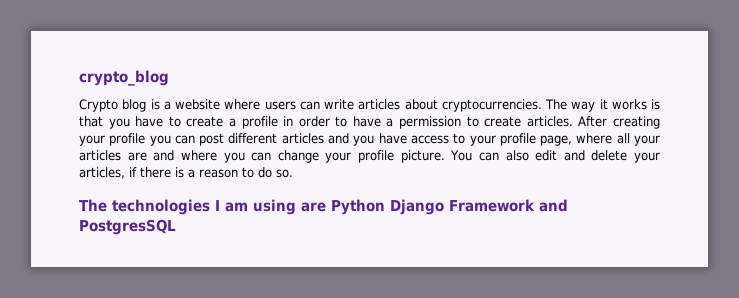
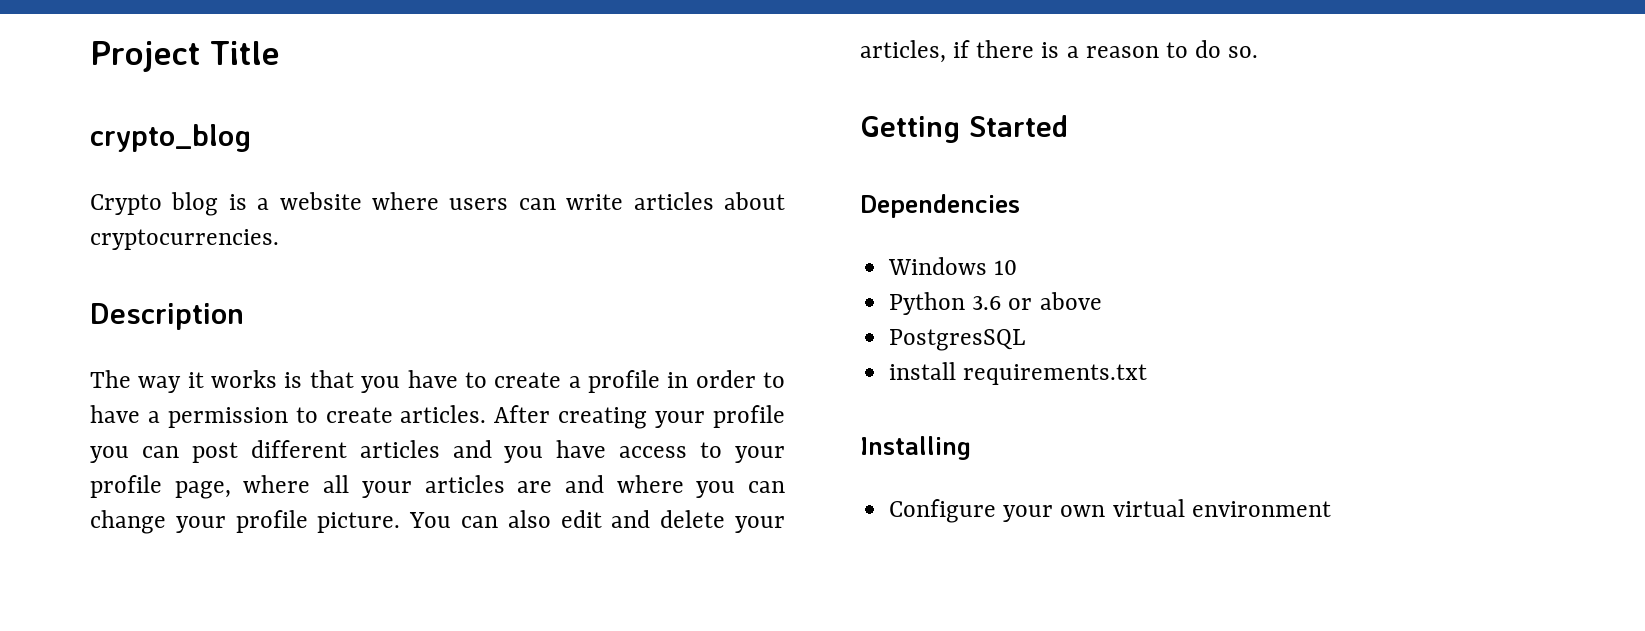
+ Project Title
- Crypto blog is a website where users can write articles about cryptocurrencies. The way it works is that you have to create a profile in order to have a permission to create articles.
+ Crypto blog is a website where users can write articles about cryptocurrencies.
+ Description
+ The way it works is that you have to create a profile in order to have a permission to create articles.
- The technologies I am using are Python Django Framework and PostgresSQL
+ Getting Started
+ Dependencies
+ Windows 10
+ Python 3.6 or above
+ PostgresSQL
+ install requirements.txt
+ Installing
+ Configure your own virtual environment

